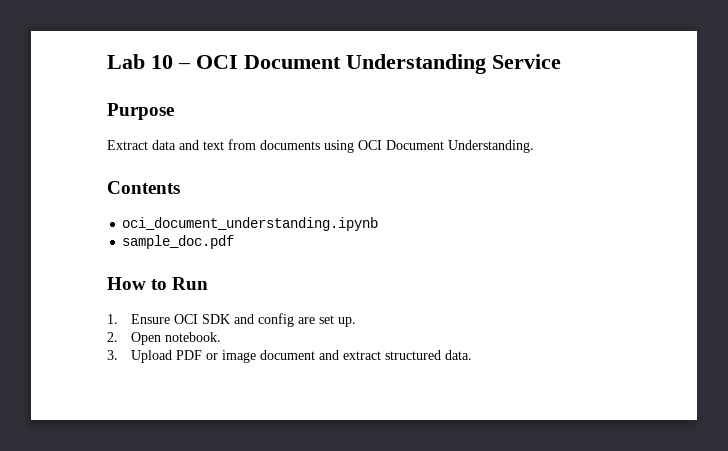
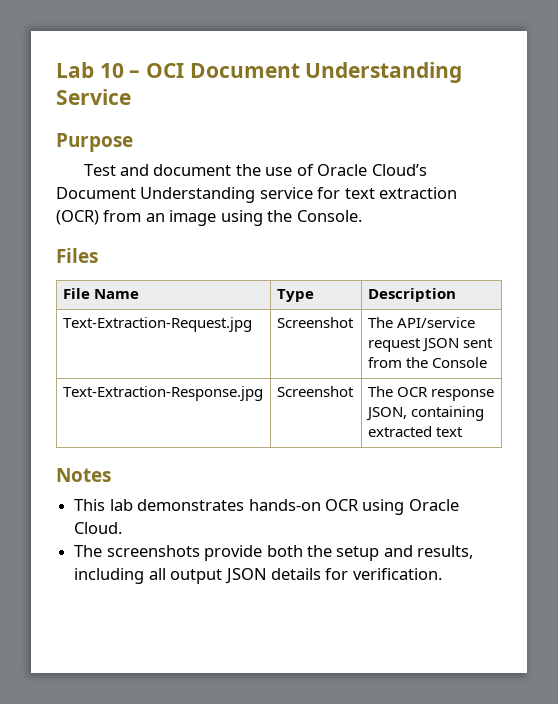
- Extract data and text from documents using OCI Document Understanding.
- Contents
- oci_document_understanding.ipynb
- sample_doc.pdf
- How to Run
- 1. Ensure OCI SDK and config are set up.
- 2. Open notebook.
- 3. Upload PDF or image document and extract structured data.
+ Test and document the use of Oracle Cloud’s Document Understanding service for text extraction (OCR) from an image using the Console.
+ Files
+ File Name | Type | Description
+ Text-Extraction-Request.jpg | Screenshot | The API/service request JSON sent from the Console
+ Text-Extraction-Response.jpg | Screenshot | The OCR response JSON, containing extracted text
+ Notes
+ This lab demonstrates hands-on OCR using Oracle Cloud.
+ The screenshots provide both the setup and results, including all output JSON details for verification.

